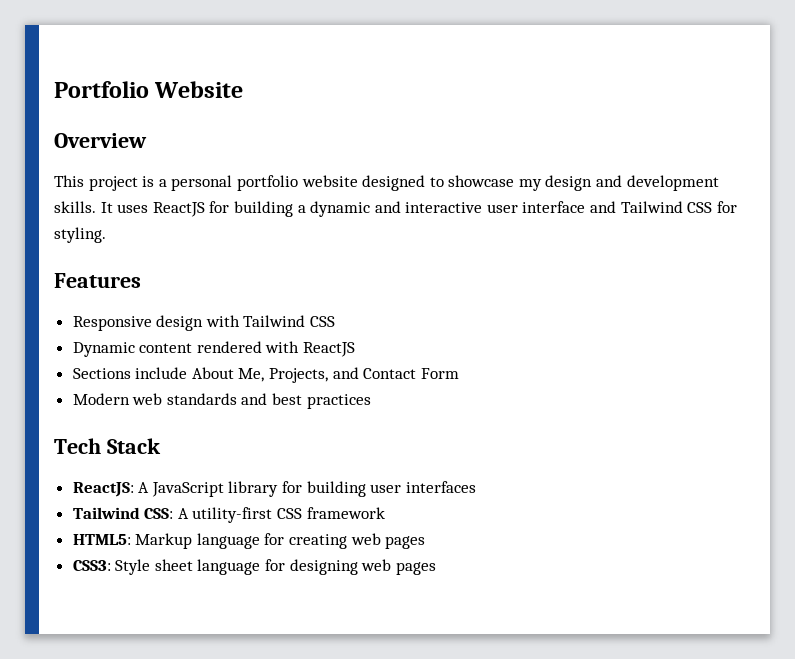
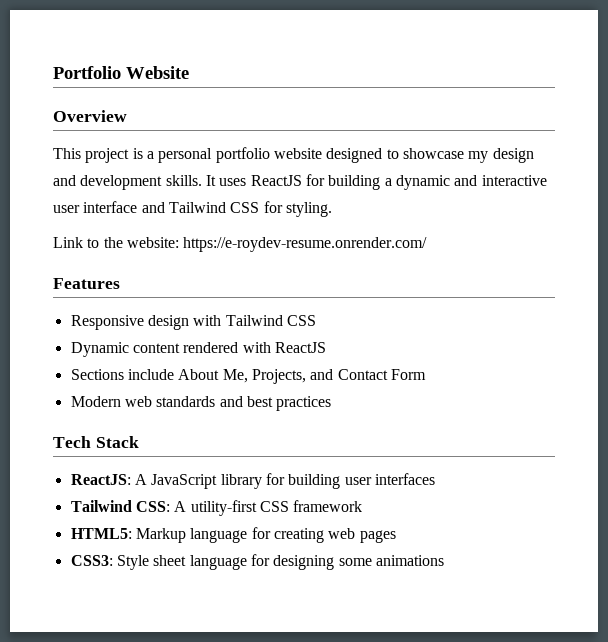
+ Link to the website: https://e-roydev-resume.onrender.com/
- CSS3: Style sheet language for designing web pages
+ CSS3: Style sheet language for designing some animations

